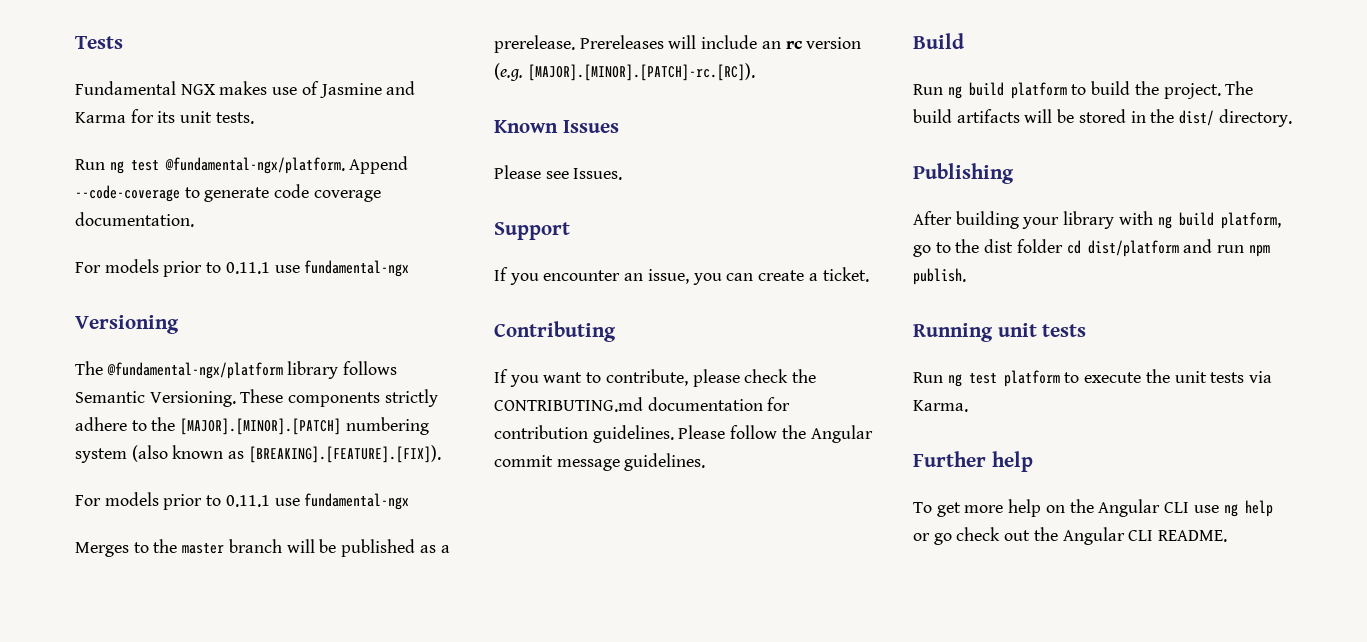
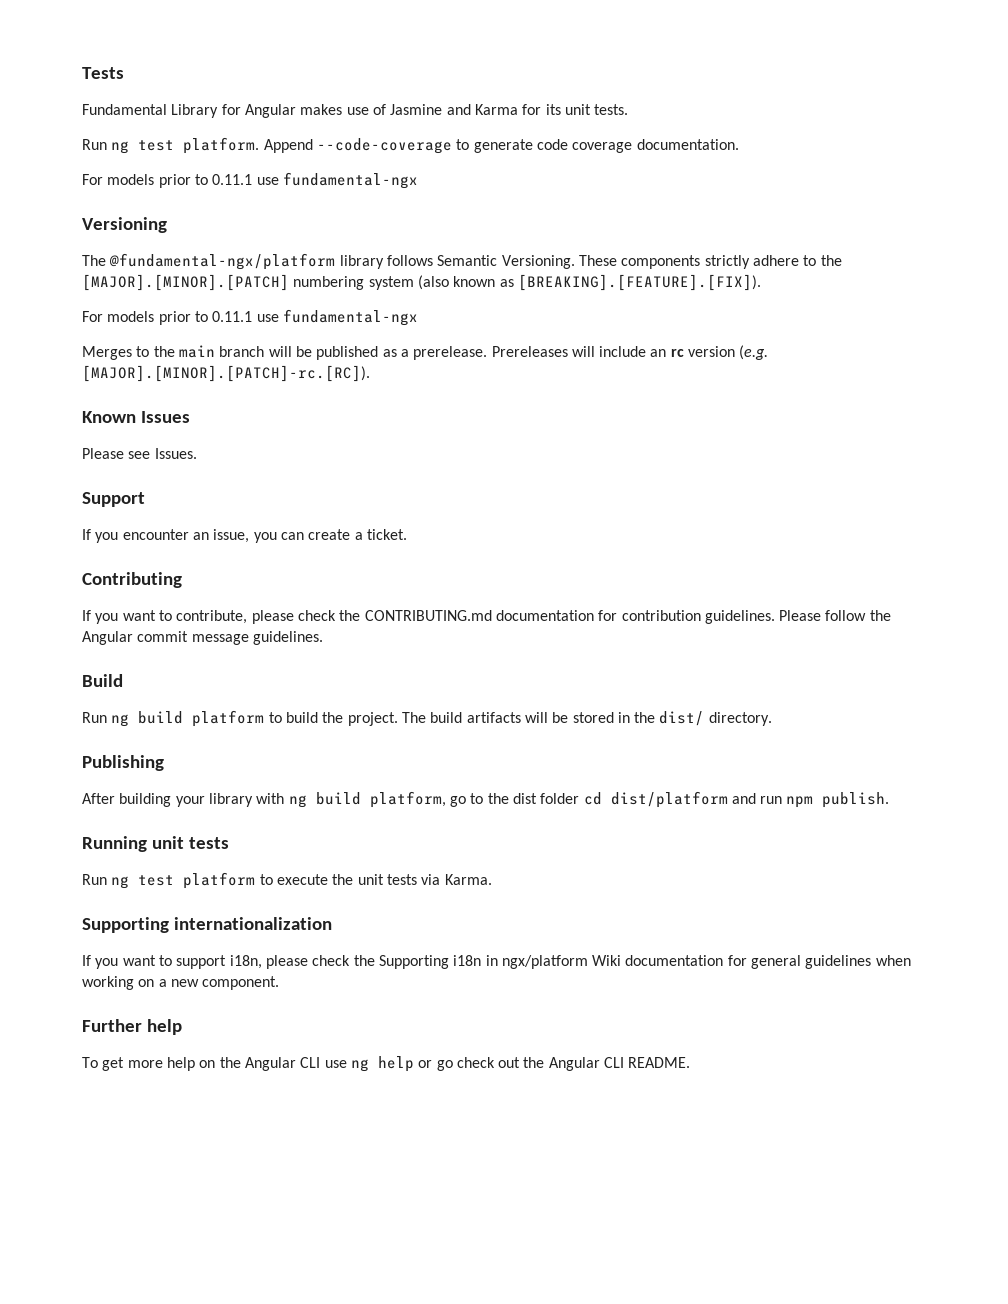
- Fundamental NGX makes use of Jasmine and Karma for its unit tests.
+ Fundamental Library for Angular makes use of Jasmine and Karma for its unit tests.
- Run ng test @fundamental-ngx/platform.
+ Run ng test platform.
- Merges to the master branch will be published as a prerelease.
+ Merges to the main branch will be published as a prerelease.
+ Supporting internationalization
+ If you want to support i18n, please check the Supporting i18n in ngx/platform Wiki documentation for general guidelines when working on a new component.

